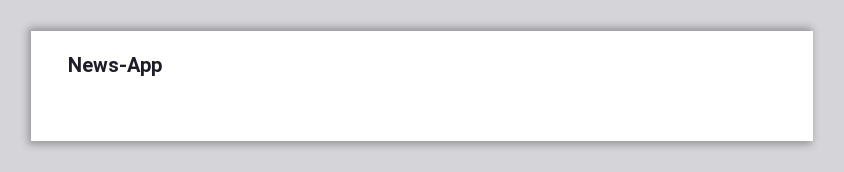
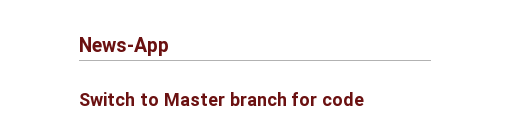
+ Switch to Master branch for code

